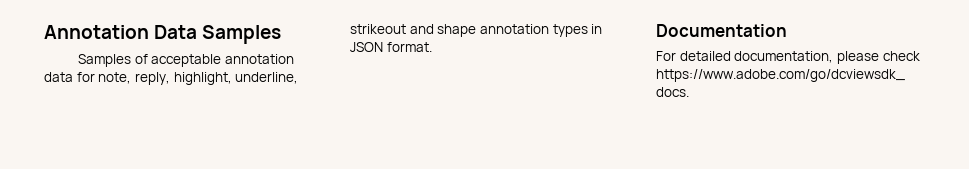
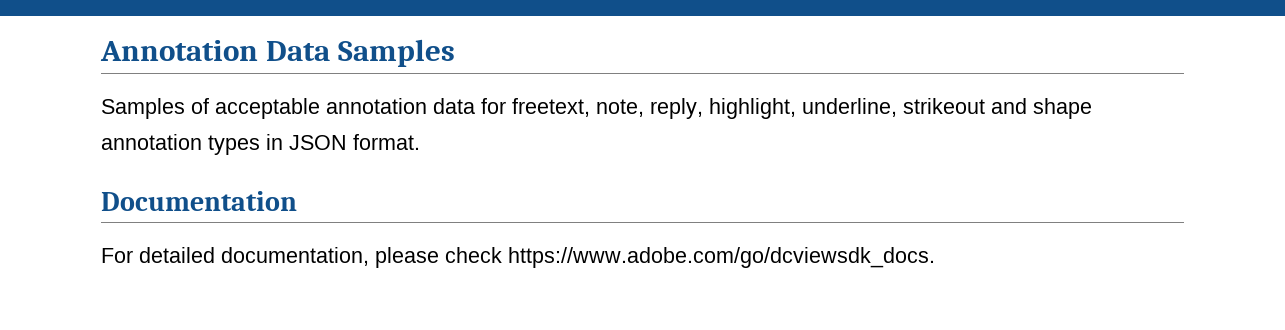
- Samples of acceptable annotation data for note, reply, highlight, underline, strikeout and shape annotation types in JSON format.
+ Samples of acceptable annotation data for freetext, note, reply, highlight, underline, strikeout and shape annotation types in JSON format.

